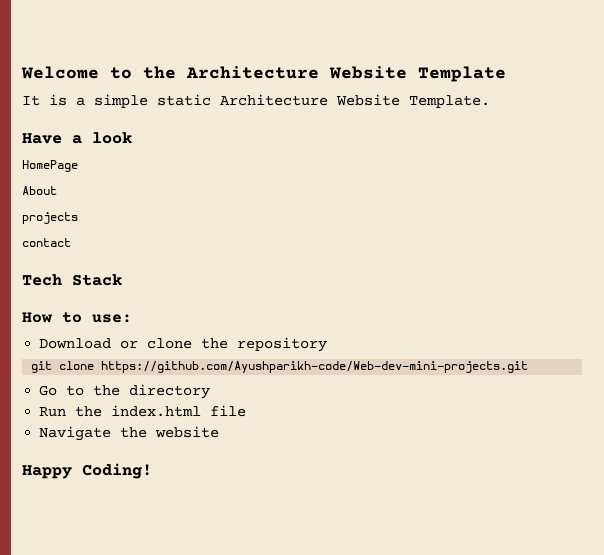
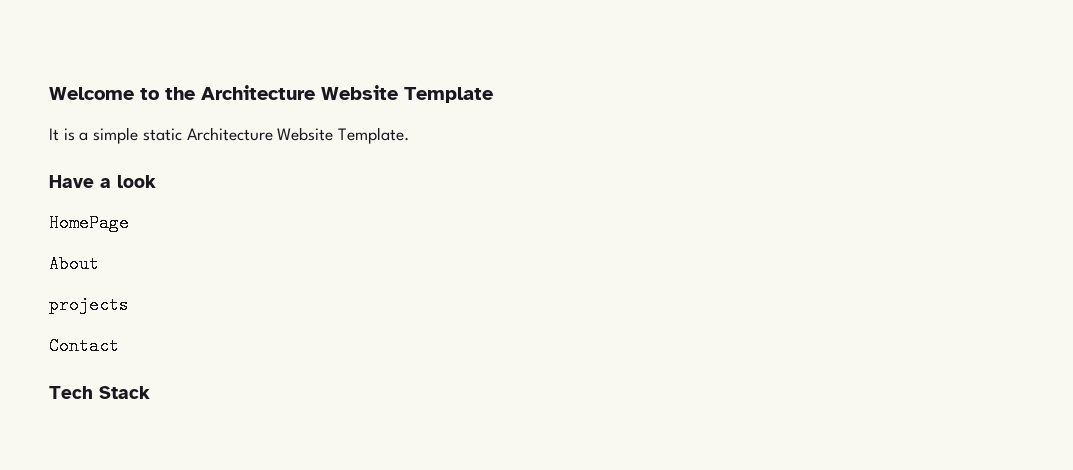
- contact
+ Contact
- How to use:
- Download or clone the repository
- git clone https://github.com/Ayushparikh-code/Web-dev-mini-projects.git
- Go to the directory
- Run the index.html file
- Navigate the website
- Happy Coding!

